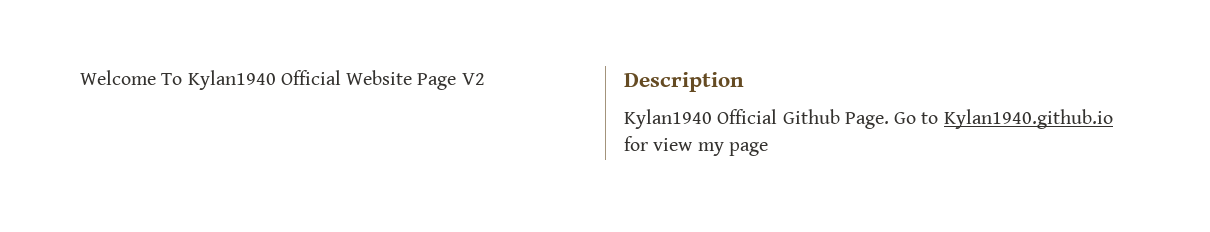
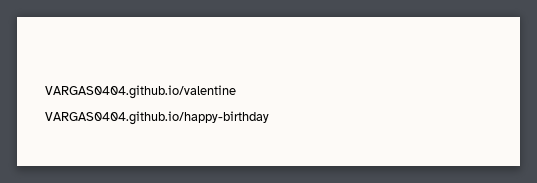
- Welcome To Kylan1940 Official Website Page V2
- Description
- Kylan1940 Official Github Page. Go to Kylan1940.github.io for view my page
+ VARGAS0404.github.io/valentine
+ VARGAS0404.github.io/happy-birthday

